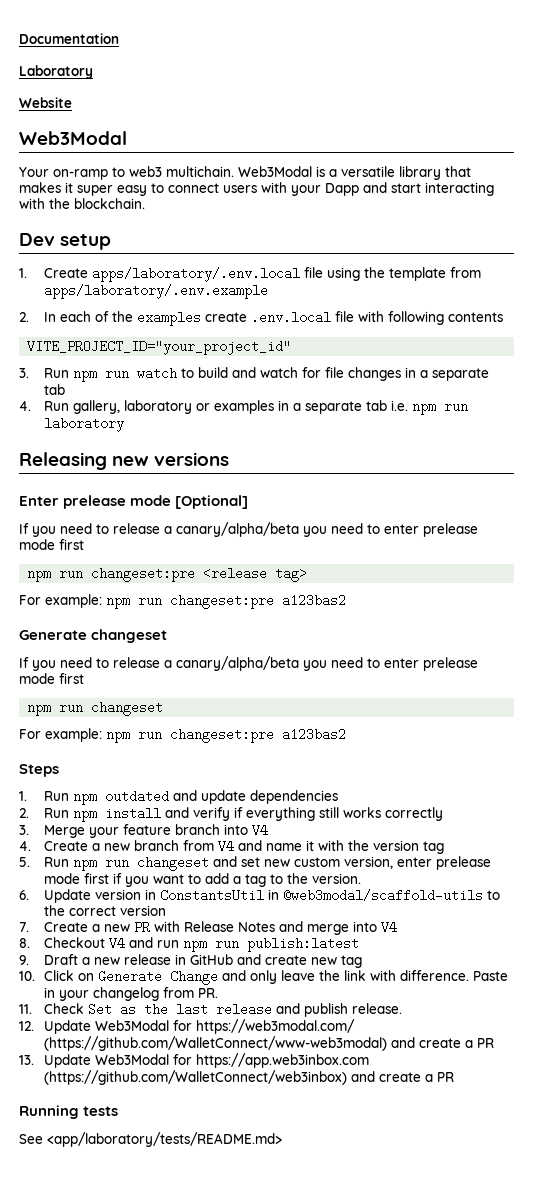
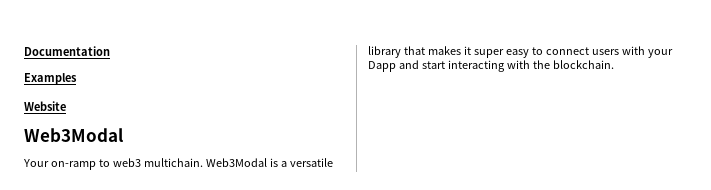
- Laboratory
+ Examples
- Dev setup
- 1. Create apps/laboratory/.env.local file using the template from apps/laboratory/.env.example
- 2. In each of the examples create .env.local file with following contents
- VITE_PROJECT_ID="your_project_id"
- 3. Run npm run watch to build and watch for file changes in a separate tab
- 4. Run gallery, laboratory or examples in a separate tab i.e. npm run laboratory
- Releasing new versions
- Enter prelease mode [Optional]
- If you need to release a canary/alpha/beta you need to enter prelease mode first
- npm run changeset:pre <release tag>
- For example: npm run changeset:pre a123bas2
- Generate changeset
- If you need to release a canary/alpha/beta you need to enter prelease mode first
- npm run changeset
- For example: npm run changeset:pre a123bas2
- Steps
- 1. Run npm outdated and update dependencies
- 2. Run npm install and verify if everything still works correctly
- 3. Merge your feature branch into V4
- 4. Create a new branch from V4 and name it with the version tag
- 5. Run npm run changeset and set new custom version, enter prelease mode first if you want to add a tag to the version.
- 6. Update version in ConstantsUtil in @web3modal/scaffold-utils to the correct version
- 7. Create a new PR with Release Notes and merge into V4
- 8. Checkout V4 and run npm run publish:latest
- 9. Draft a new release in GitHub and create new tag
- 10. Click on Generate Change and only leave the link with difference. Paste in your changelog from PR.
- 11. Check Set as the last release and publish release.
- 12. Update Web3Modal for https://web3modal.com/ (https://github.com/WalletConnect/www-web3modal) and create a PR
- 13. Update Web3Modal for https://app.web3inbox.com (https://github.com/WalletConnect/web3inbox) and create a PR
- Running tests
- See <app/laboratory/tests/README.md>

